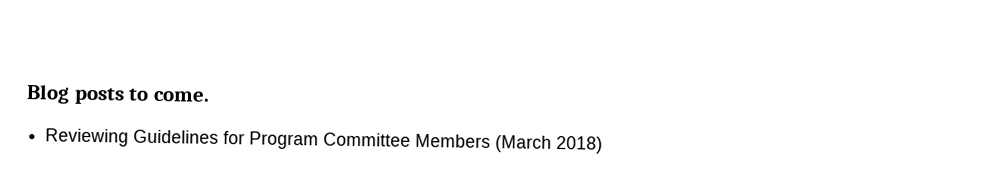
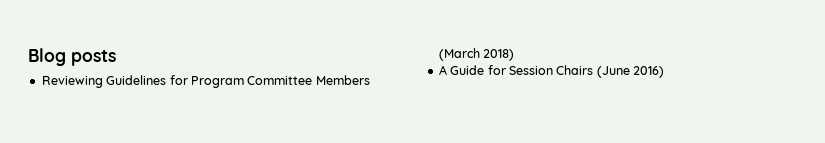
- Blog posts to come.
+ Blog posts
+ A Guide for Session Chairs (June 2016)

